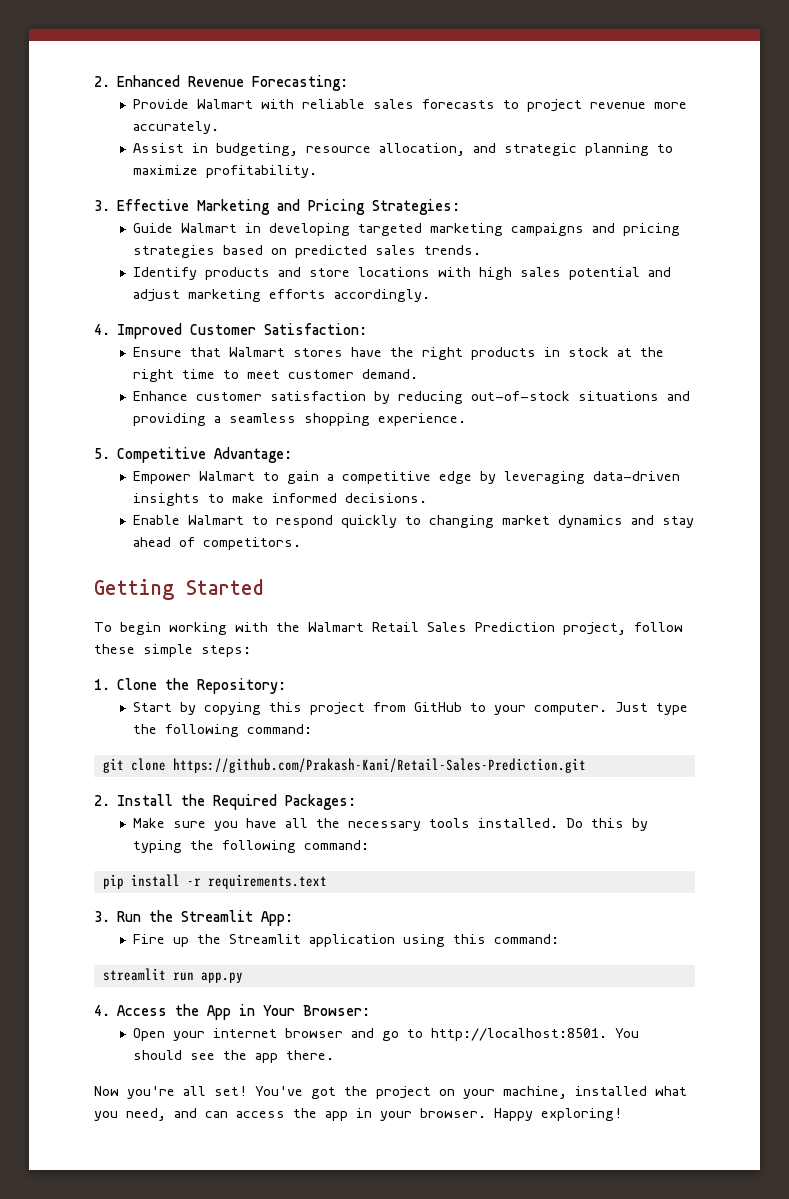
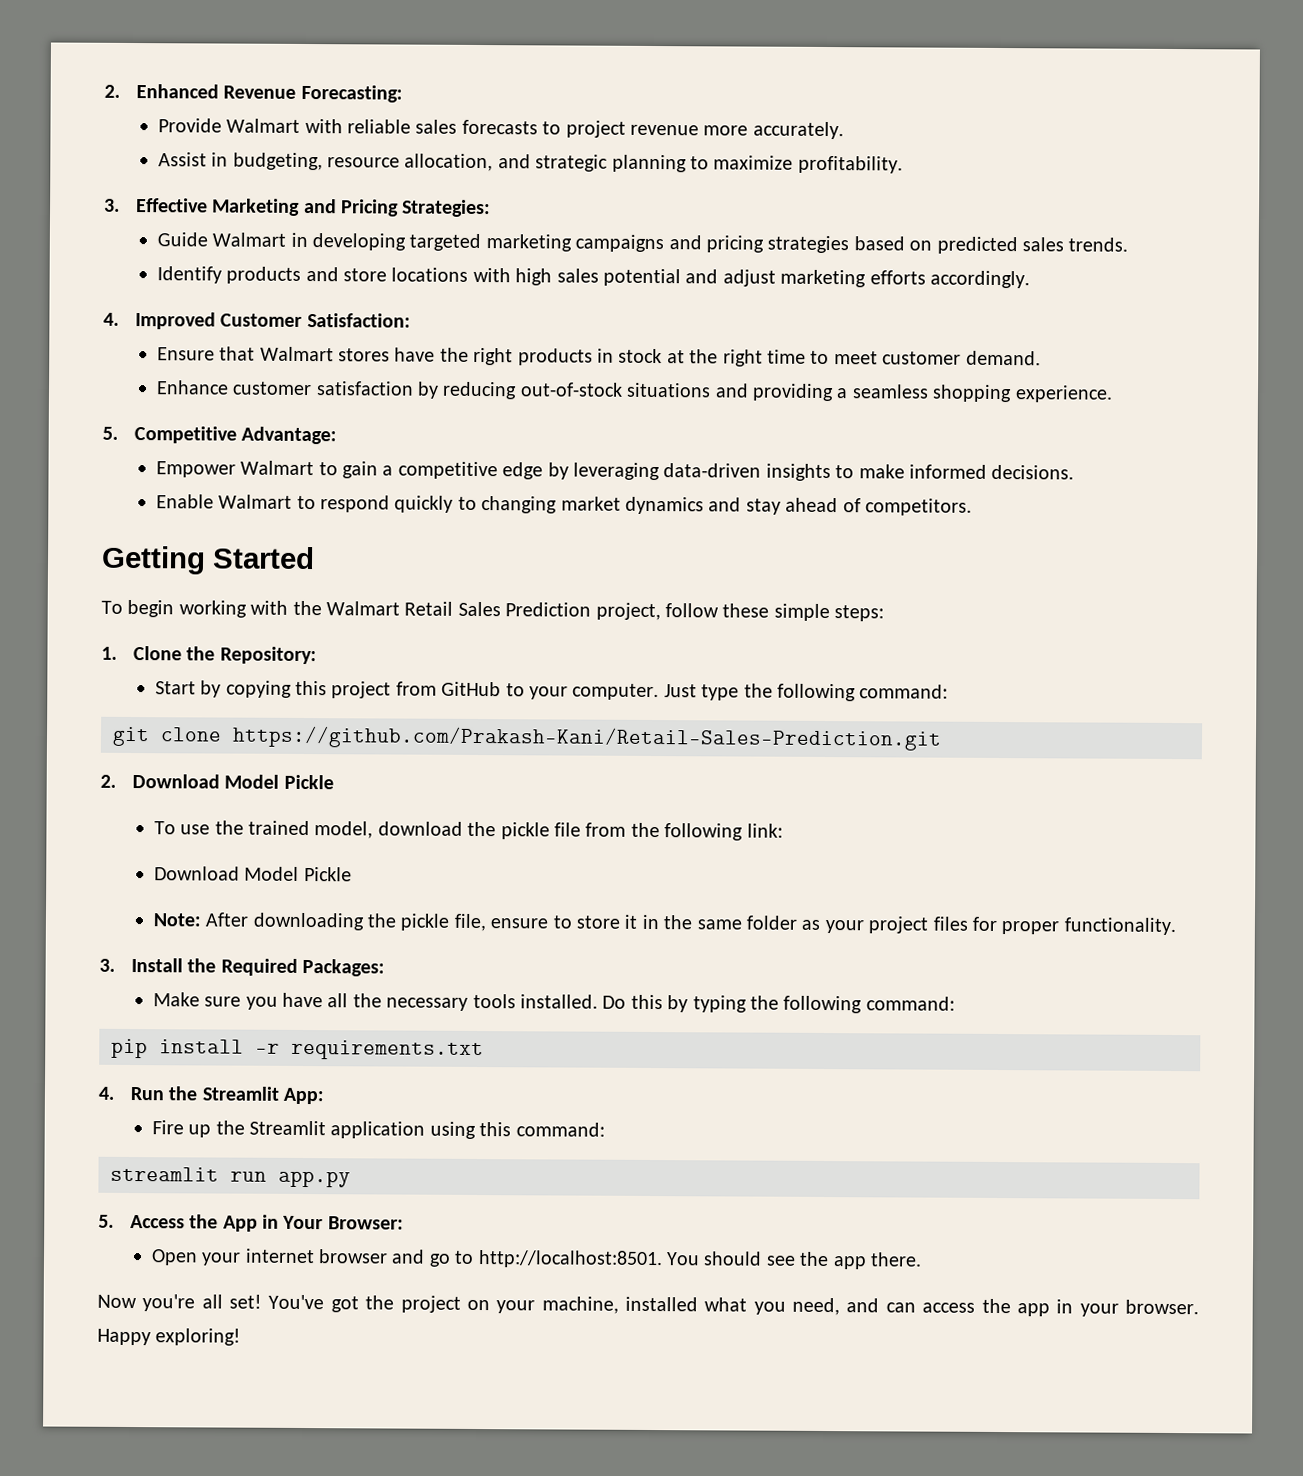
- 2. Install the Required Packages:
+ 2. Download Model Pickle
+ To use the trained model, download the pickle file from the following link:
+ Download Model Pickle
+ Note: After downloading the pickle file, ensure to store it in the same folder as your project files for proper functionality.
+ 3. Install the Required Packages:
- pip install -r requirements.text
- 3. Run the Streamlit App:
+ pip install -r requirements.txt
+ 4. Run the Streamlit App:
- 4. Access the App in Your Browser:
+ 5. Access the App in Your Browser:

